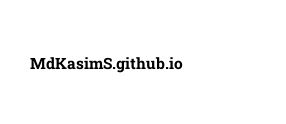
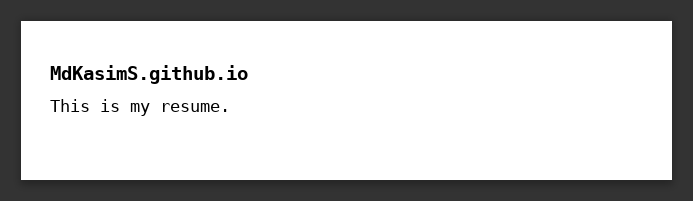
+ This is my resume.

